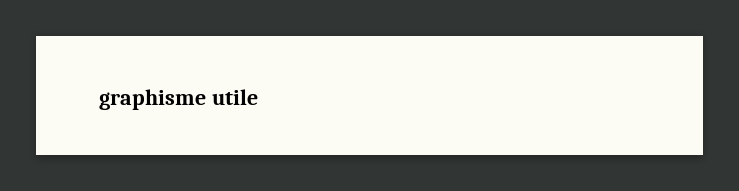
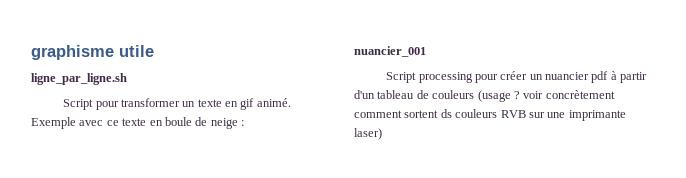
+ ligne_par_ligne.sh
+ Script pour transformer un texte en gif animé. Exemple avec ce texte en boule de neige :
+ nuancier_001
+ Script processing pour créer un nuancier pdf à partir d'un tableau de couleurs (usage ? voir concrètement comment sortent ds couleurs RVB sur une imprimante laser)

